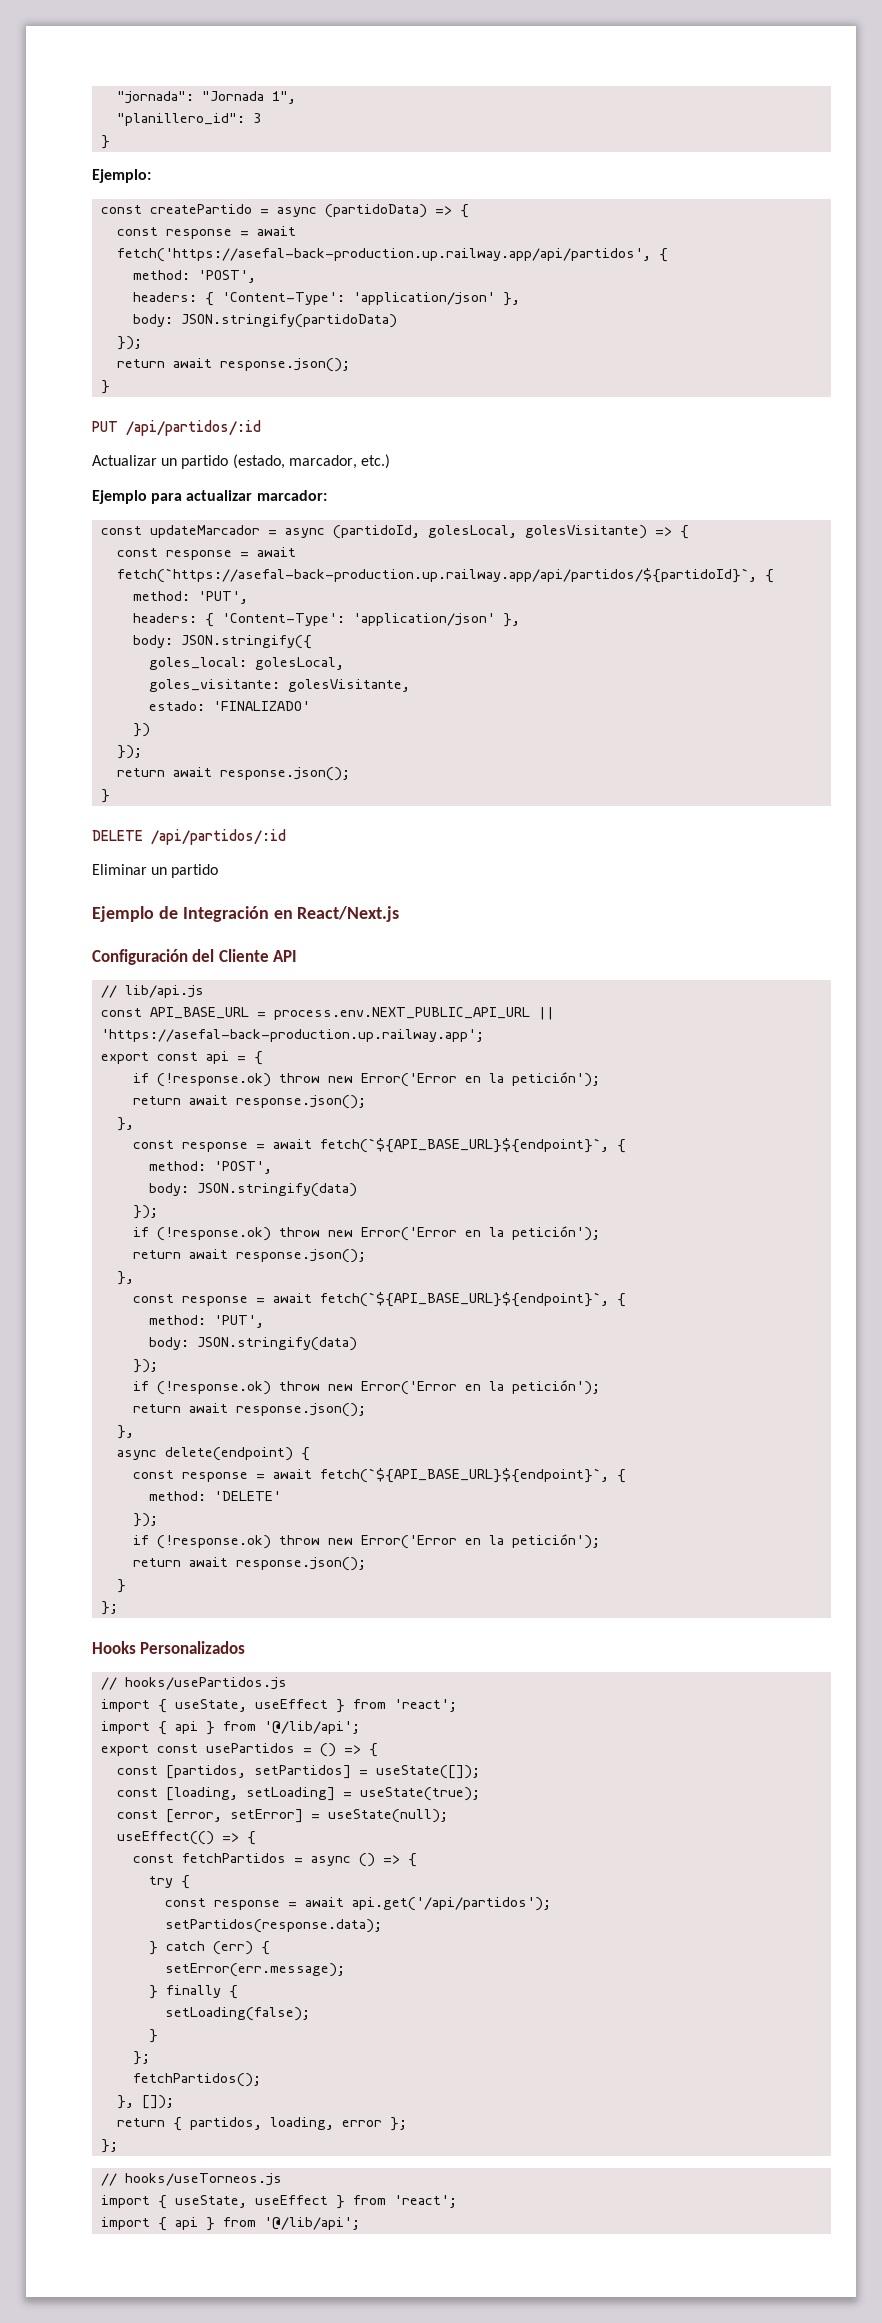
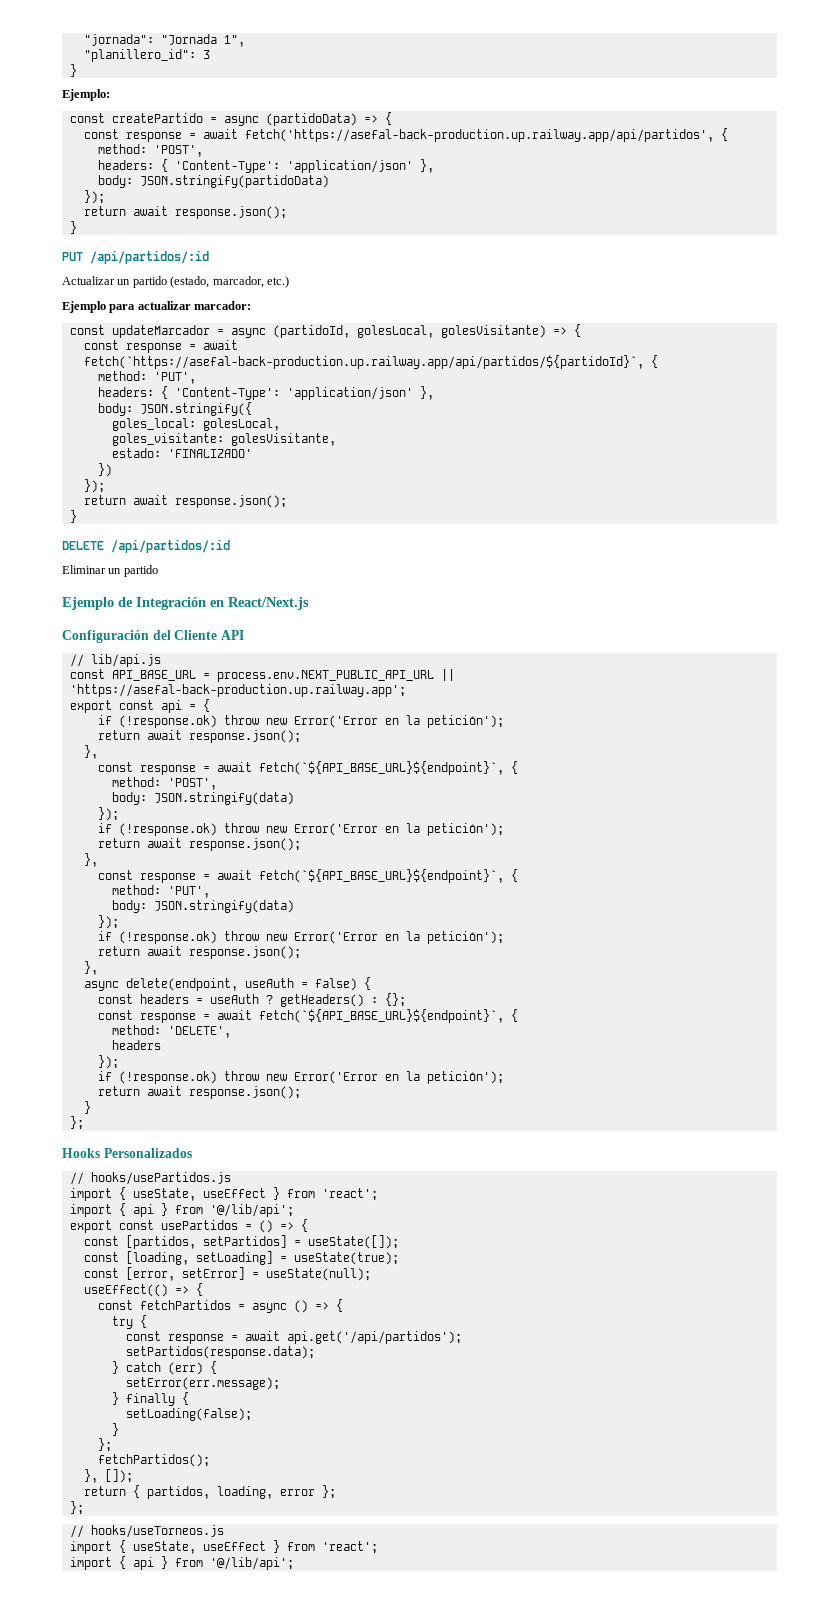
- async delete(endpoint) {
+ async delete(endpoint, useAuth = false) {
+ const headers = useAuth ? getHeaders() : {};
  const response = await fetch(`${API_BASE_URL}${endpoint}`, {
- method: 'DELETE'
+ method: 'DELETE',
+ headers

